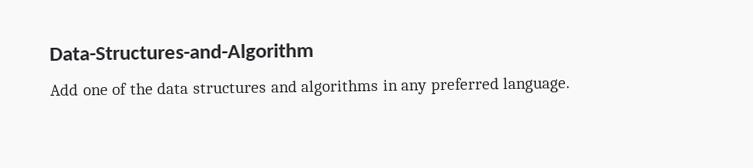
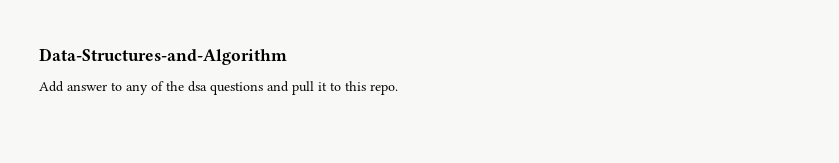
- Add one of the data structures and algorithms in any preferred language.
+ Add answer to any of the dsa questions and pull it to this repo.

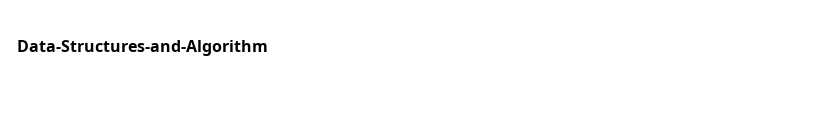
- Add answer to any of the dsa questions and pull it to this repo.

